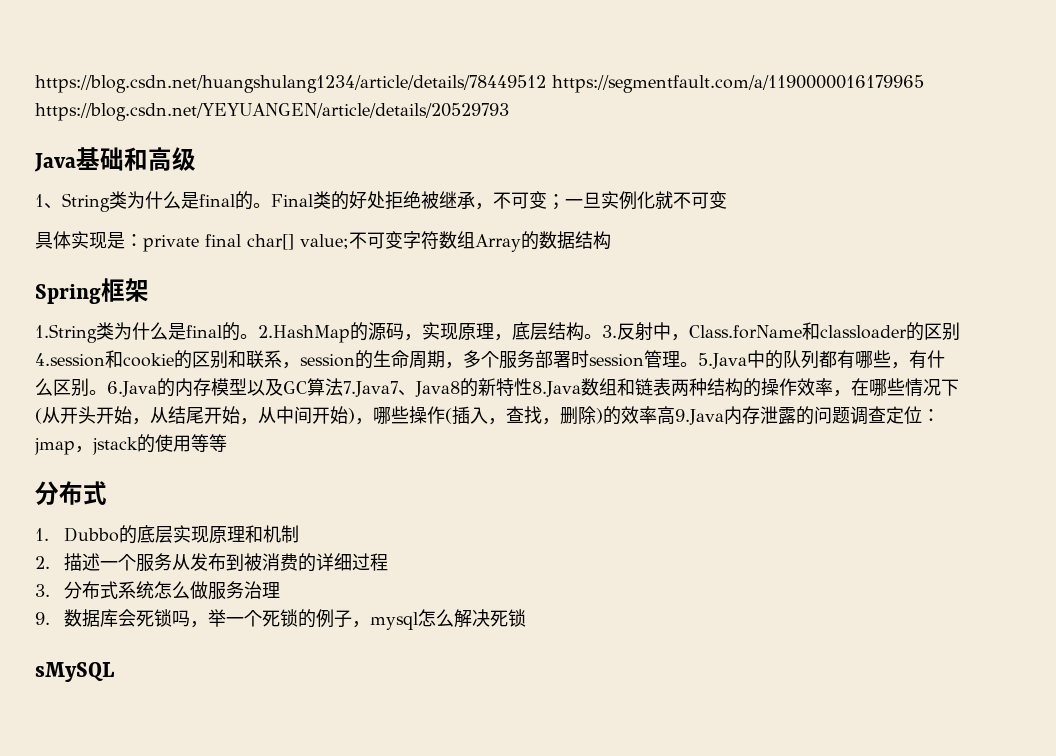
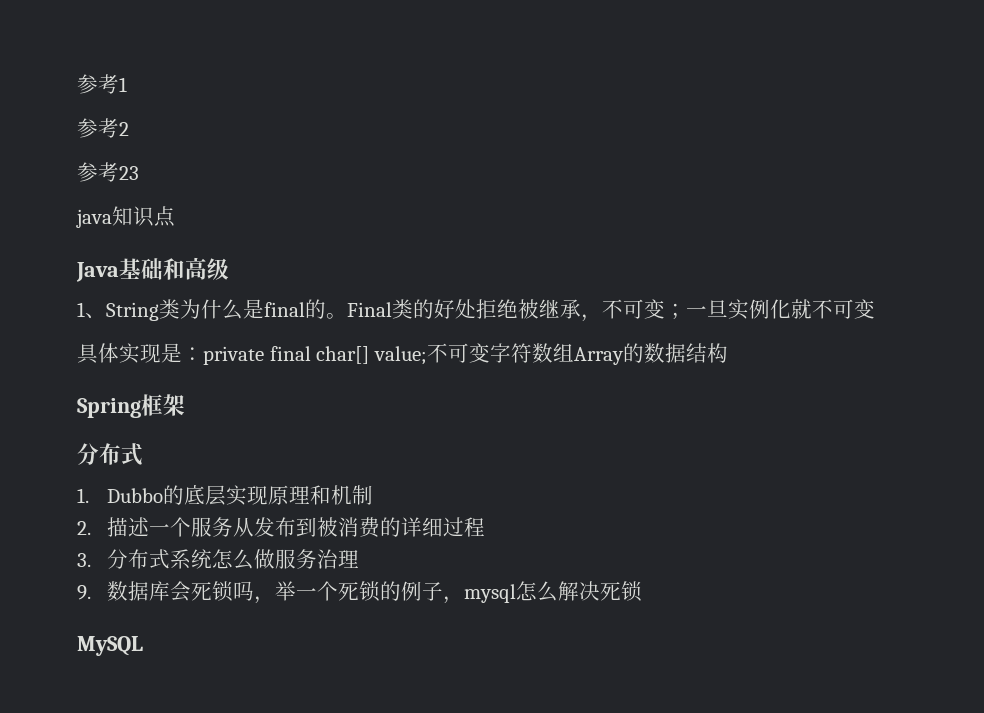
- https://blog.csdn.net/huangshulang1234/article/details/78449512 https://segmentfault.com/a/1190000016179965 https://blog.csdn.net/YEYUANGEN/article/details/20529793
+ 参考1
+ 参考2
+ 参考23
+ java知识点
- 1.String类为什么是final的。2.HashMap的源码，实现原理，底层结构。3.反射中，Class.forName和classloader的区别4.session和cookie的区别和联系，session的生命周期，多个服务部署时session管理。5.Java中的队列都有哪些，有什么区别。6.Java的内存模型以及GC算法7.Java7、Java8的新特性8.Java数组和链表两种结构的操作效率，在哪些情况下(从开头开始，从结尾开始，从中间开始)，哪些操作(插入，查找，删除)的效率高9.Java内存泄露的问题调查定位：jmap，jstack的使用等等
- sMySQL
+ MySQL

